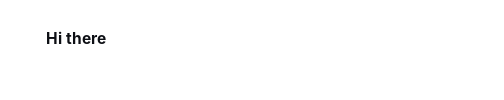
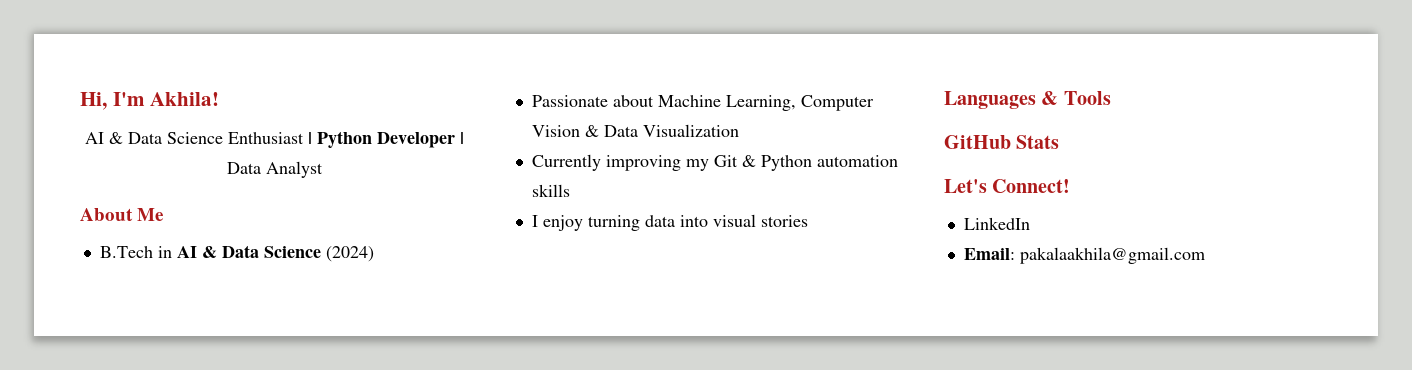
- Hi there
+ Hi, I'm Akhila!
+ AI & Data Science Enthusiast | Python Developer | Data Analyst
+ About Me
+ B.Tech in AI & Data Science (2024)
+ Passionate about Machine Learning, Computer Vision & Data Visualization
+ Currently improving my Git & Python automation skills
+ I enjoy turning data into visual stories
+ Languages & Tools
+ GitHub Stats
+ Let's Connect!
+ LinkedIn
+ Email: pakalaakhila@gmail.com

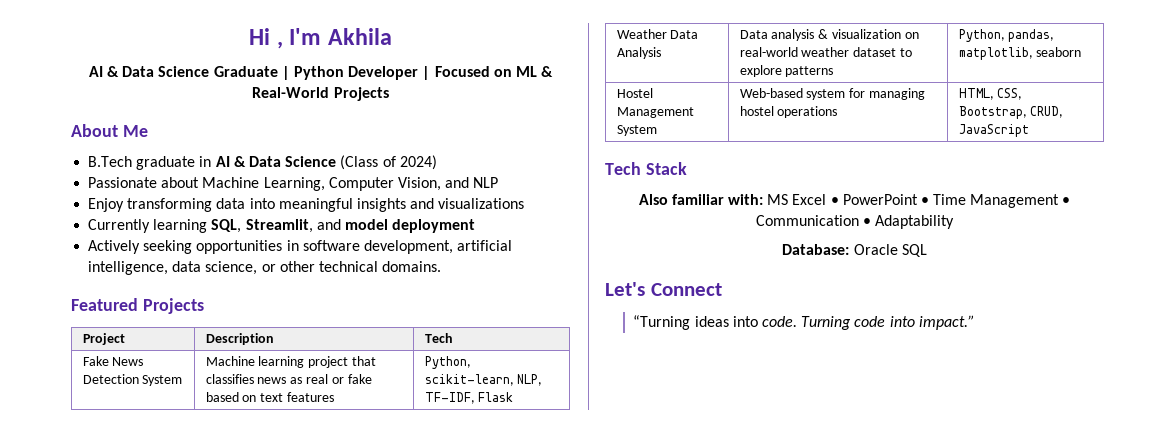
- Hi, I'm Akhila!
- AI & Data Science Enthusiast | Python Developer | Data Analyst
+ Hi , I'm Akhila
+ AI & Data Science Graduate | Python Developer | Focused on ML & Real-World Projects
- B.Tech in AI & Data Science (2024)
+ B.Tech graduate in AI & Data Science (Class of 2024)
- Passionate about Machine Learning, Computer Vision & Data Visualization
- Currently improving my Git & Python automation skills
- I enjoy turning data into visual stories
- Languages & Tools
- GitHub Stats
- Let's Connect!
- LinkedIn
- Email: pakalaakhila@gmail.com
+ Passionate about Machine Learning, Computer Vision, and NLP
+ Enjoy transforming data into meaningful insights and visualizations
+ Currently learning SQL, Streamlit, and model deployment
+ Actively seeking opportunities in software development, artificial intelligence, data science, or other technical domains.
+ Featured Projects
+ Project | Description | Tech
+ Fake News Detection System | Machine learning project that classifies news as real or fake based on text features | Python, scikit-learn, NLP, TF-IDF, Flask
+ Weather Data Analysis | Data analysis & visualization on real-world weather dataset to explore patterns | Python, pandas, matplotlib, seaborn
+ Hostel Management System | Web-based system for managing hostel operations | HTML, CSS, Bootstrap, CRUD, JavaScript
+ Tech Stack
+ Also familiar with: MS Excel • PowerPoint • Time Management • Communication • Adaptability
+ Database: Oracle SQL
+ Let's Connect
+ “Turning ideas into code. Turning code into impact.”

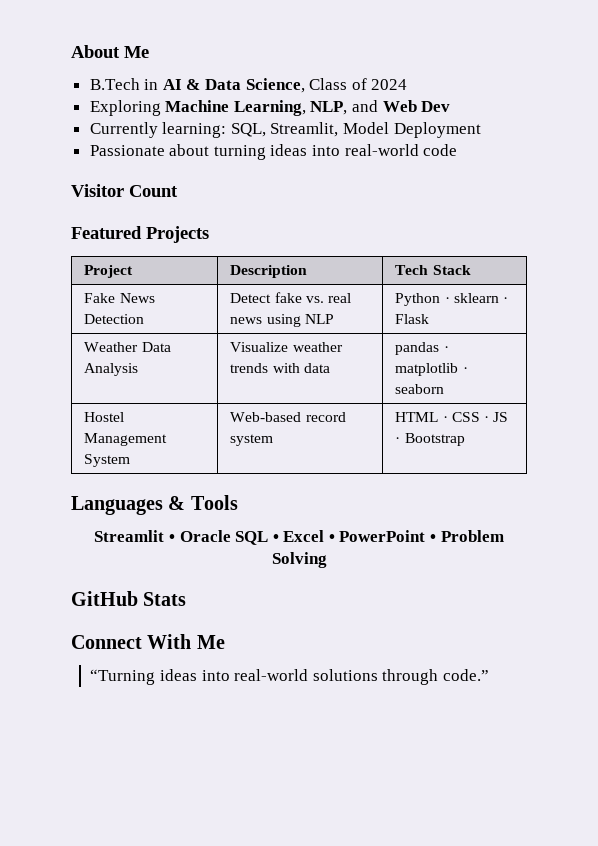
- Hi , I'm Akhila
- AI & Data Science Graduate | Python Developer | Focused on ML & Real-World Projects
- B.Tech graduate in AI & Data Science (Class of 2024)
- Passionate about Machine Learning, Computer Vision, and NLP
- Enjoy transforming data into meaningful insights and visualizations
- Currently learning SQL, Streamlit, and model deployment
- Actively seeking opportunities in software development, artificial intelligence, data science, or other technical domains.
+ B.Tech in AI & Data Science, Class of 2024
+ Exploring Machine Learning, NLP, and Web Dev
+ Currently learning: SQL, Streamlit, Model Deployment
+ Passionate about turning ideas into real-world code
+ Visitor Count
- Project | Description | Tech
+ Project | Description | Tech Stack
- Fake News Detection System | Machine learning project that classifies news as real or fake based on text features | Python, scikit-learn, NLP, TF-IDF, Flask
- Weather Data Analysis | Data analysis & visualization on real-world weather dataset to explore patterns | Python, pandas, matplotlib, seaborn
+ Fake News Detection | Detect fake vs. real news using NLP | Python · sklearn · Flask
+ Weather Data Analysis | Visualize weather trends with data | pandas · matplotlib · seaborn
- Hostel Management System | Web-based system for managing hostel operations | HTML, CSS, Bootstrap, CRUD, JavaScript
- Tech Stack
- Also familiar with: MS Excel • PowerPoint • Time Management • Communication • Adaptability
- Database: Oracle SQL
- Let's Connect
+ Hostel Management System | Web-based record system | HTML · CSS · JS · Bootstrap
+ Languages & Tools
+ Streamlit • Oracle SQL • Excel • PowerPoint • Problem Solving
+ GitHub Stats
+ Connect With Me
- “Turning ideas into code. Turning code into impact.”
+ “Turning ideas into real-world solutions through code.”

